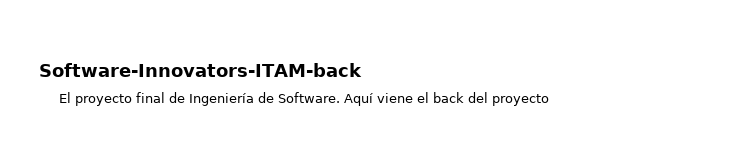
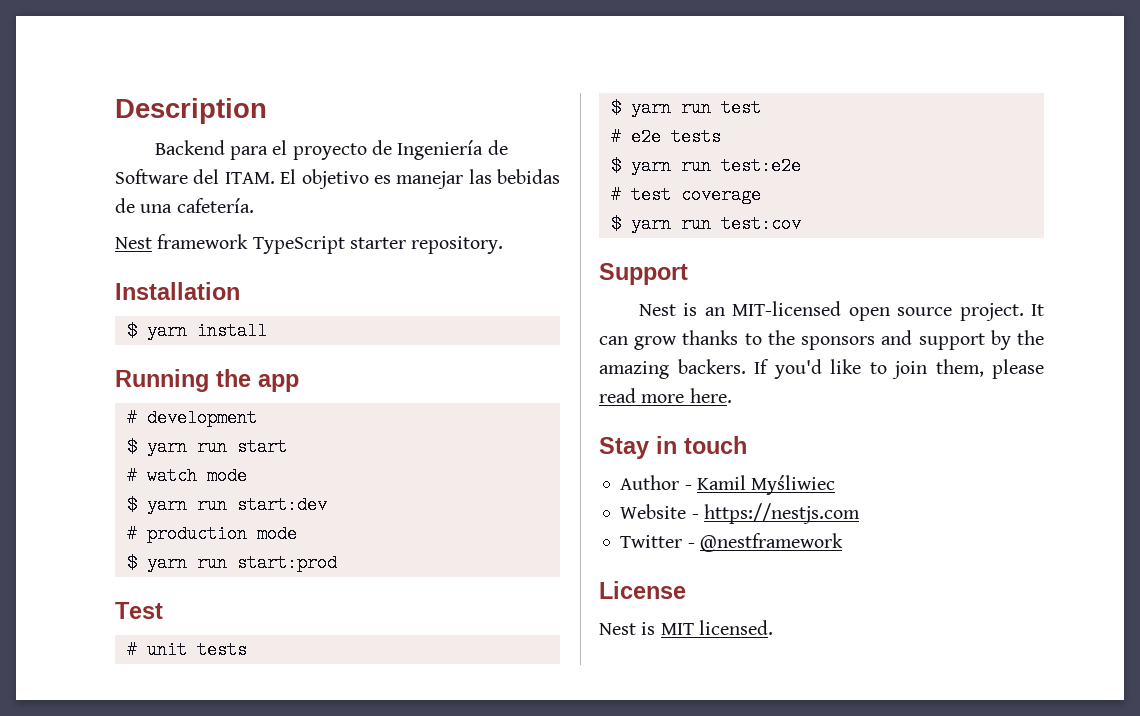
- Software-Innovators-ITAM-back
- El proyecto final de Ingeniería de Software. Aquí viene el back del proyecto
+ Description
+ Backend para el proyecto de Ingeniería de Software del ITAM. El objetivo es manejar las bebidas de una cafetería.
+ Nest framework TypeScript starter repository.
+ Installation
+ $ yarn install
+ Running the app
+ # development
+ $ yarn run start
+ # watch mode
+ $ yarn run start:dev
+ # production mode
+ $ yarn run start:prod
+ Test
+ # unit tests
+ $ yarn run test
+ # e2e tests
+ $ yarn run test:e2e
+ # test coverage
+ $ yarn run test:cov
+ Support
+ Nest is an MIT-licensed open source project. It can grow thanks to the sponsors and support by the amazing backers. If you'd like to join them, please read more here.
+ Stay in touch
+ Author - Kamil Myśliwiec
+ Website - https://nestjs.com
+ Twitter - @nestframework
+ License
+ Nest is MIT licensed.

